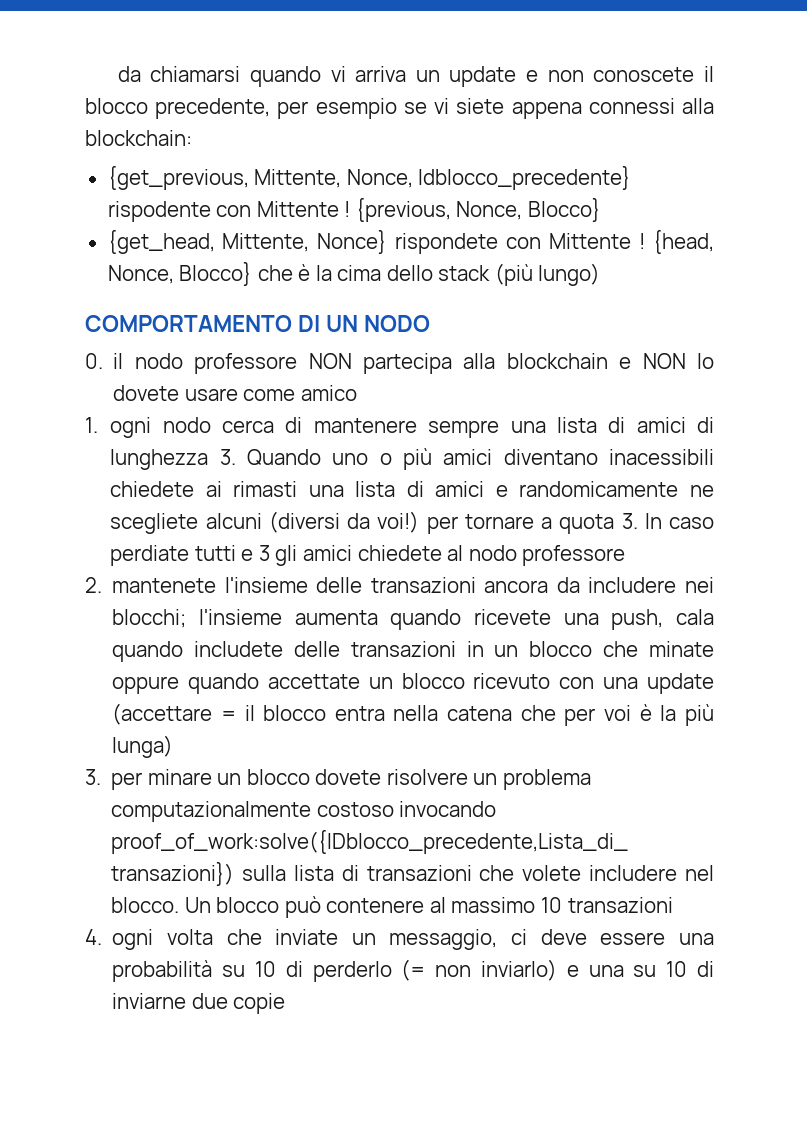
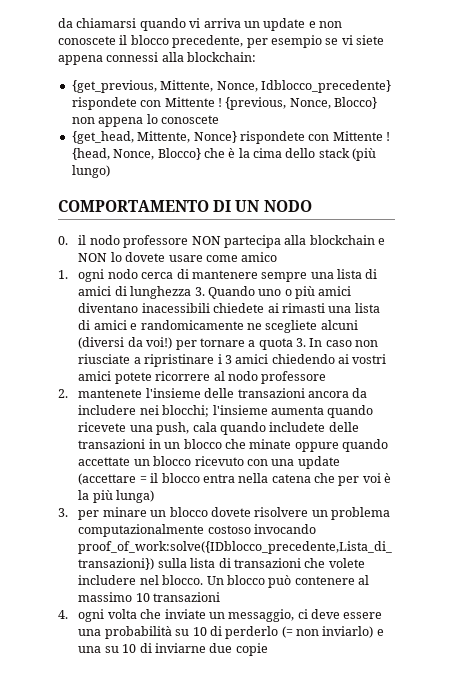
- {get_previous, Mittente, Nonce, Idblocco_precedente} rispodente con Mittente !
+ {get_previous, Mittente, Nonce, Idblocco_precedente} rispondete con Mittente !
- {previous, Nonce, Blocco}
+ {previous, Nonce, Blocco} non appena lo conoscete
- 1. ogni nodo cerca di mantenere sempre una lista di amici di lunghezza 3. Quando uno o più amici diventano inacessibili chiedete ai rimasti una lista di amici e randomicamente ne scegliete alcuni (diversi da voi!) per tornare a quota 3. In caso perdiate tutti e 3 gli amici chiedete al nodo professore
+ 1. ogni nodo cerca di mantenere sempre una lista di amici di lunghezza 3. Quando uno o più amici diventano inacessibili chiedete ai rimasti una lista di amici e randomicamente ne scegliete alcuni (diversi da voi!) per tornare a quota 3. In caso non riusciate a ripristinare i 3 amici chiedendo ai vostri amici potete ricorrere al nodo professore

